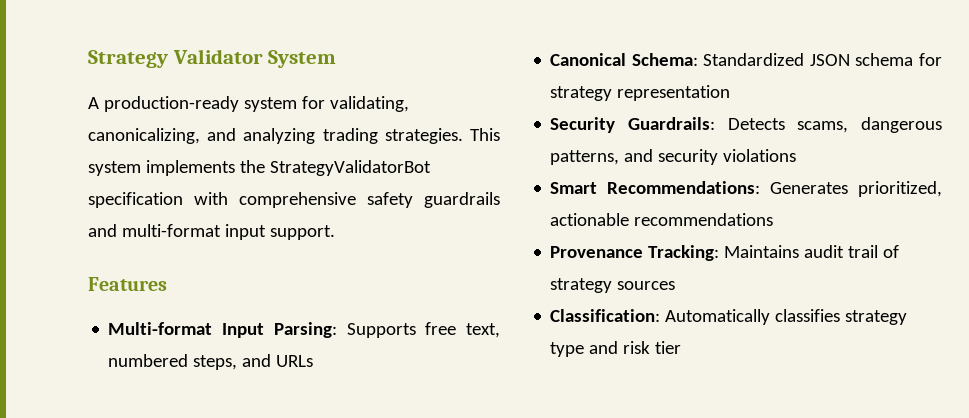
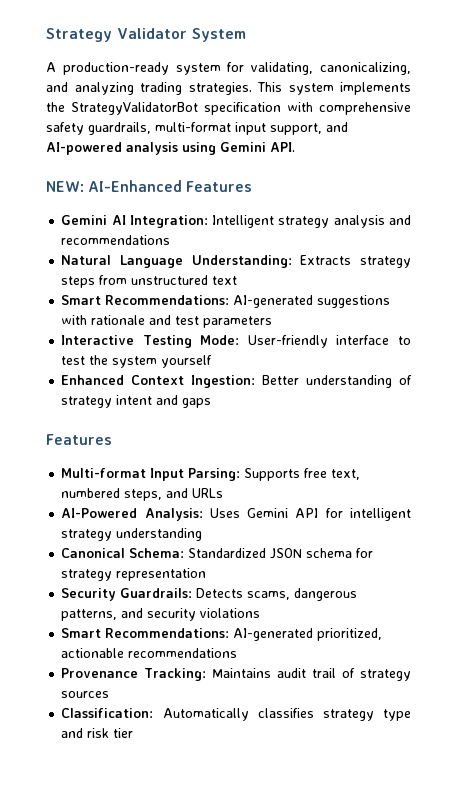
- This system implements the StrategyValidatorBot specification with comprehensive safety guardrails and multi-format input support.
+ This system implements the StrategyValidatorBot specification with comprehensive safety guardrails, multi-format input support, and AI-powered analysis using Gemini API.
+ NEW: AI-Enhanced Features
+ Gemini AI Integration: Intelligent strategy analysis and recommendations
+ Natural Language Understanding: Extracts strategy steps from unstructured text
+ Smart Recommendations: AI-generated suggestions with rationale and test parameters
+ Interactive Testing Mode: User-friendly interface to test the system yourself
+ Enhanced Context Ingestion: Better understanding of strategy intent and gaps
+ AI-Powered Analysis: Uses Gemini API for intelligent strategy understanding
- Smart Recommendations: Generates prioritized, actionable recommendations
+ Smart Recommendations: AI-generated prioritized, actionable recommendations

